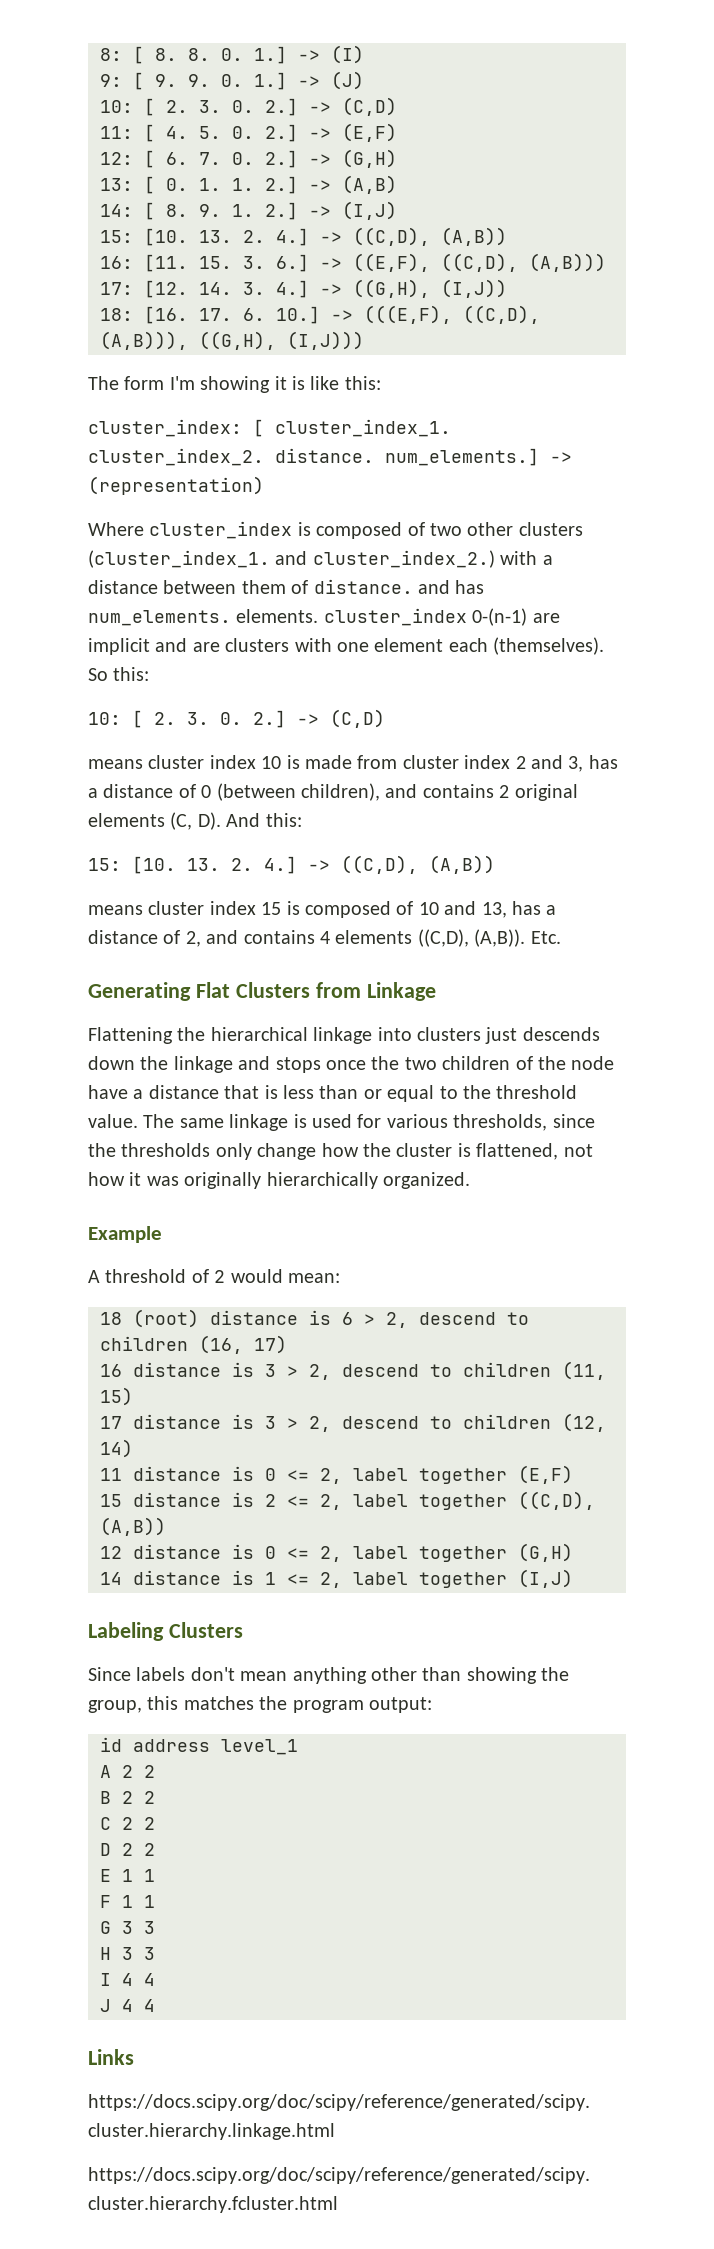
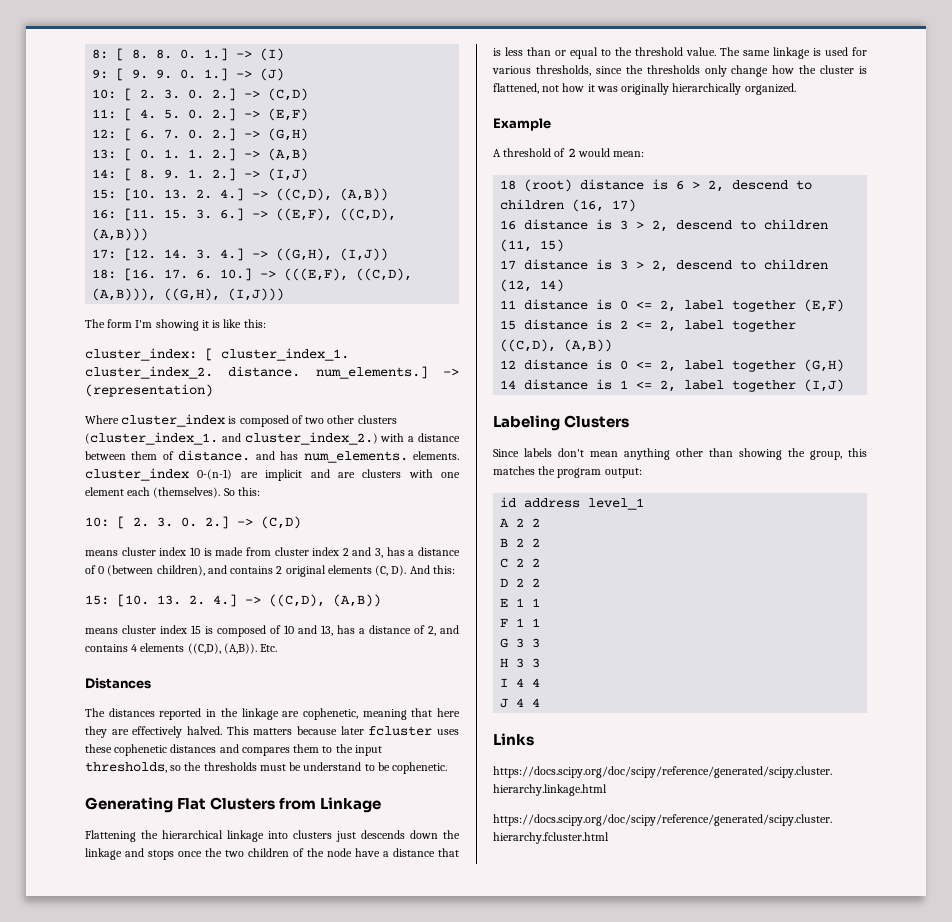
+ Distances
+ The distances reported in the linkage are cophenetic, meaning that here they are effectively halved. This matters because later fcluster uses these cophenetic distances and compares them to the input thresholds, so the thresholds must be understand to be cophenetic.

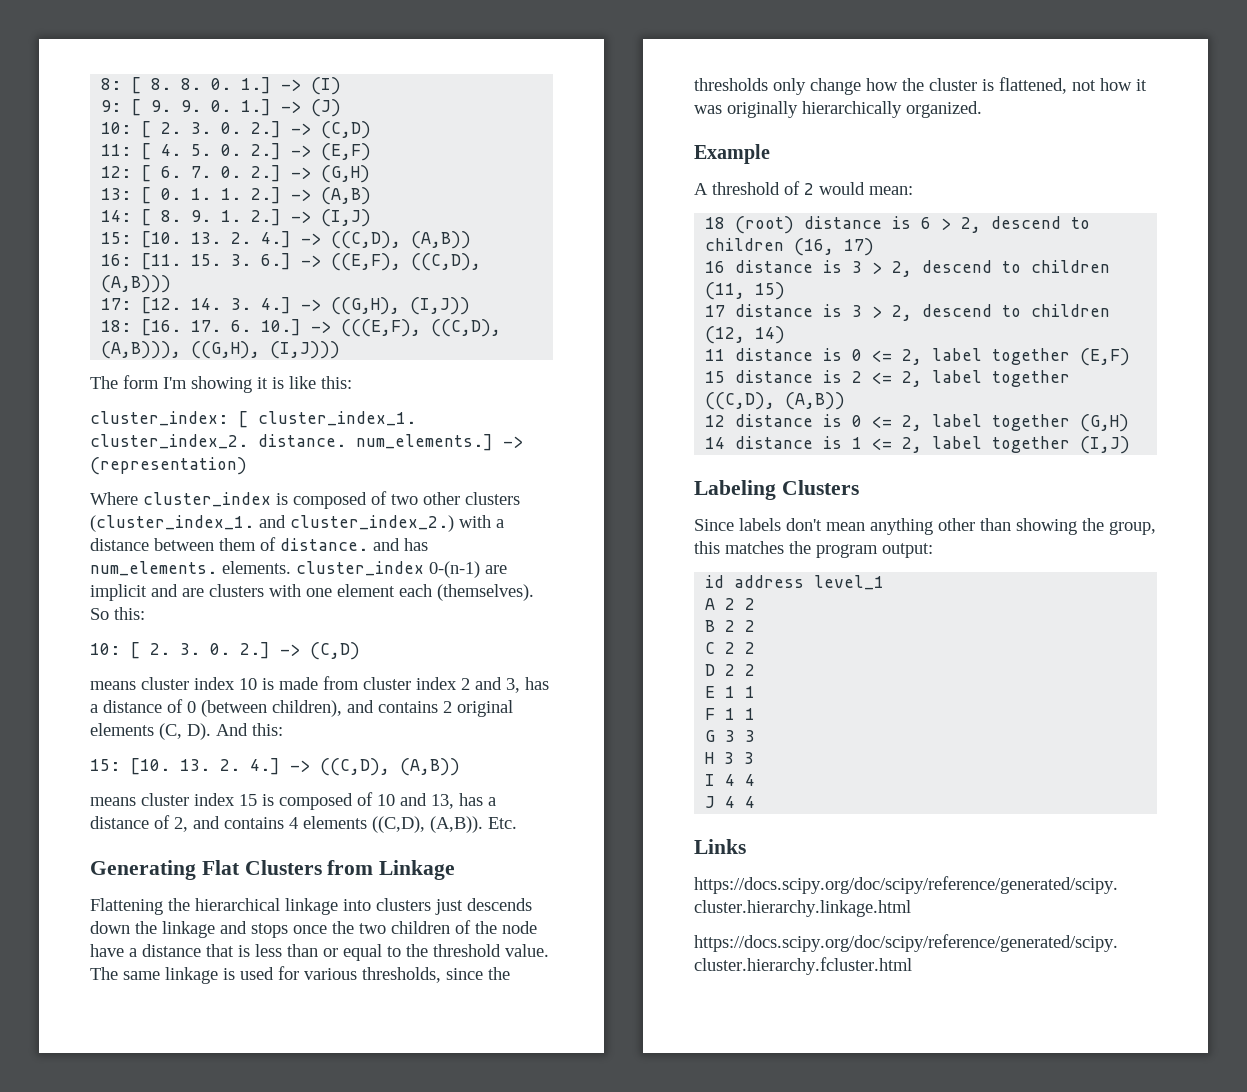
- Distances
- The distances reported in the linkage are cophenetic, meaning that here they are effectively halved. This matters because later fcluster uses these cophenetic distances and compares them to the input thresholds, so the thresholds must be understand to be cophenetic.

